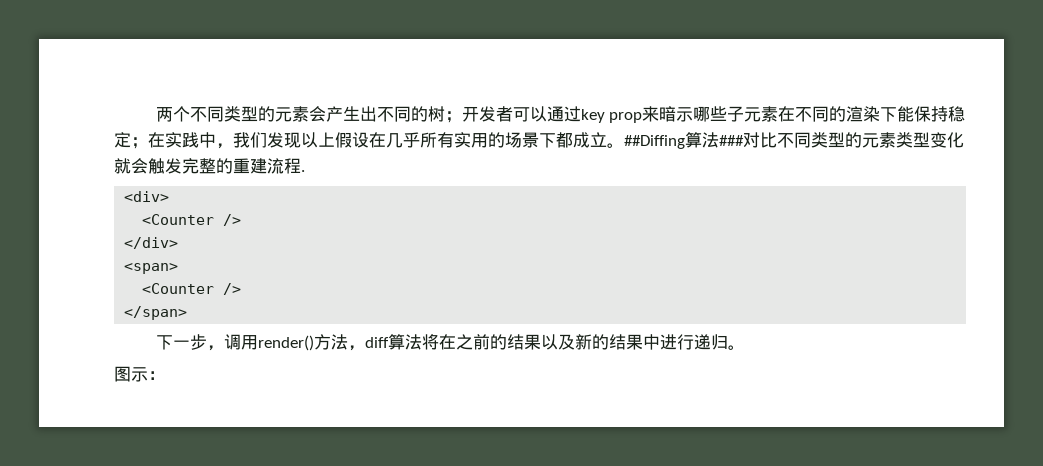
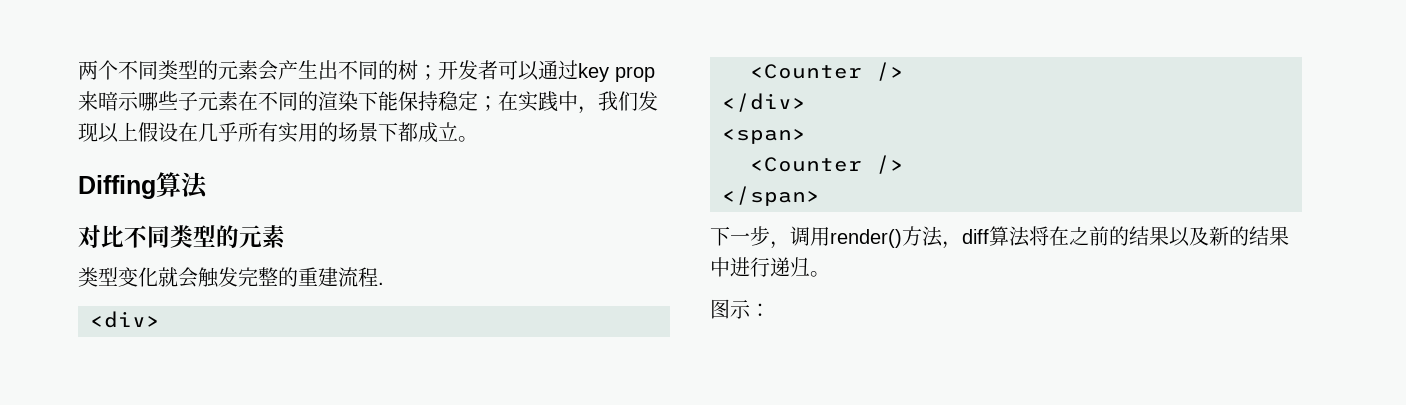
- 两个不同类型的元素会产生出不同的树；开发者可以通过key prop来暗示哪些子元素在不同的渲染下能保持稳定；在实践中，我们发现以上假设在几乎所有实用的场景下都成立。##Diffing算法###对比不同类型的元素类型变化就会触发完整的重建流程.
+ 两个不同类型的元素会产生出不同的树；开发者可以通过key prop来暗示哪些子元素在不同的渲染下能保持稳定；在实践中，我们发现以上假设在几乎所有实用的场景下都成立。
+ Diffing算法
+ 对比不同类型的元素
+ 类型变化就会触发完整的重建流程.

